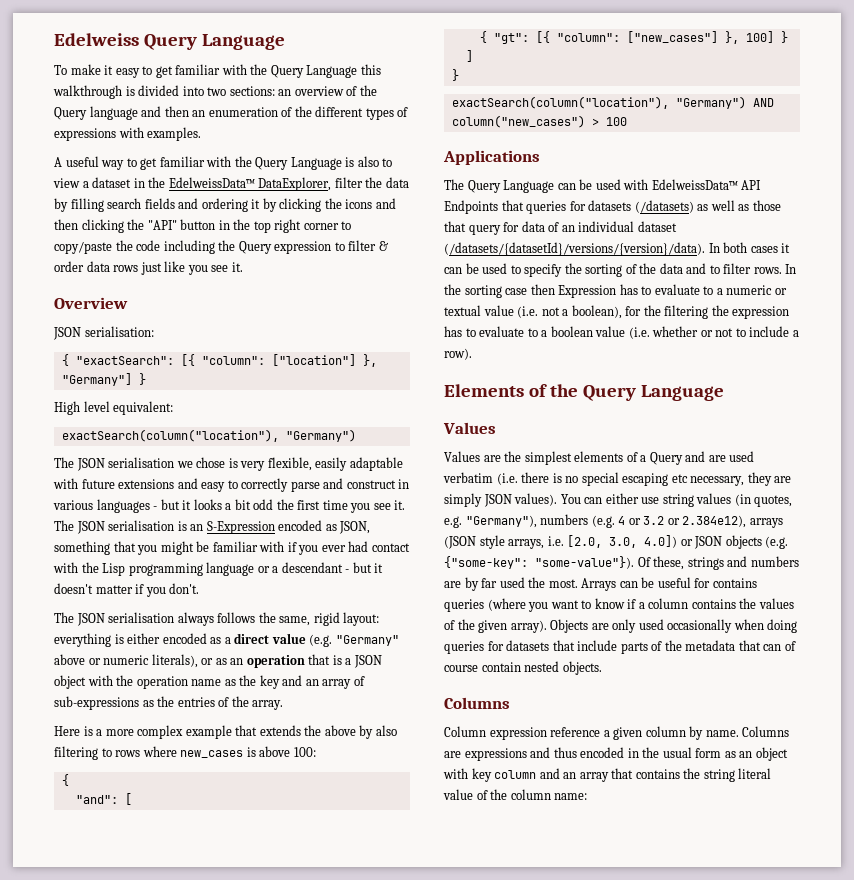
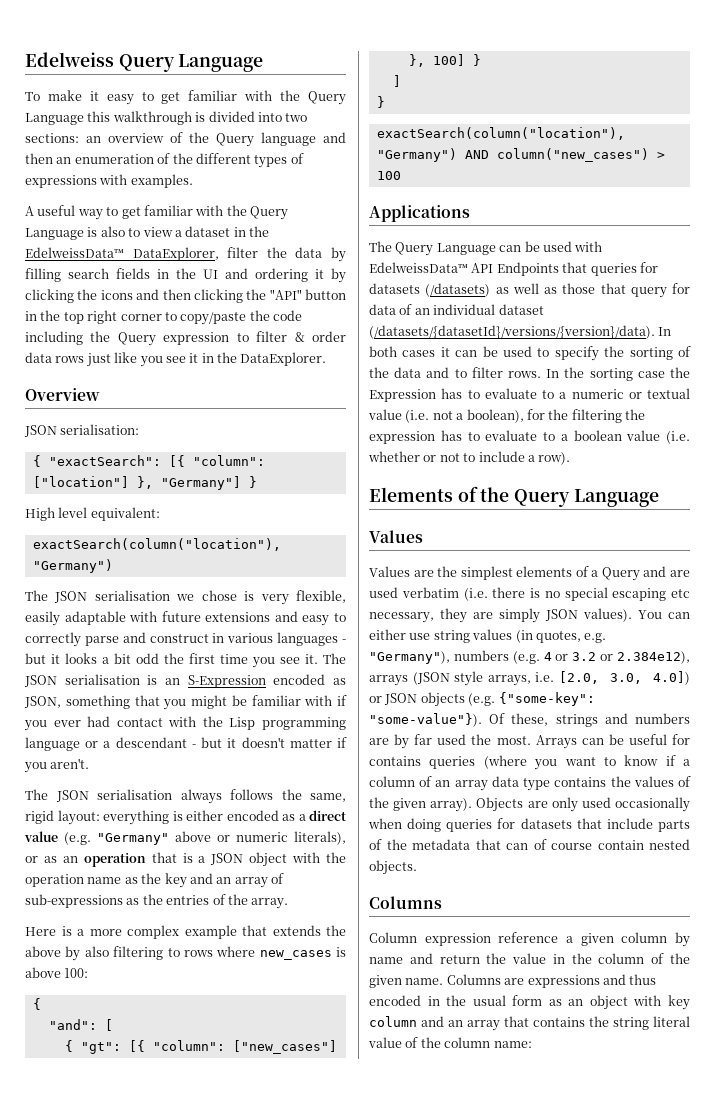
- A useful way to get familiar with the Query Language is also to view a dataset in the EdelweissData™ DataExplorer, filter the data by filling search fields and ordering it by clicking the icons and then clicking the "API" button in the top right corner to copy/paste the code including the Query expression to filter & order data rows just like you see it.
+ A useful way to get familiar with the Query Language is also to view a dataset in the EdelweissData™ DataExplorer, filter the data by filling search fields in the UI and ordering it by clicking the icons and then clicking the "API" button in the top right corner to copy/paste the code including the Query expression to filter & order data rows just like you see it in the DataExplorer.
- The JSON serialisation is an S-Expression encoded as JSON, something that you might be familiar with if you ever had contact with the Lisp programming language or a descendant - but it doesn't matter if you don't.
+ The JSON serialisation is an S-Expression encoded as JSON, something that you might be familiar with if you ever had contact with the Lisp programming language or a descendant - but it doesn't matter if you aren't.
- In the sorting case then Expression has to evaluate to a numeric or textual value (i.e. not a boolean), for the filtering the expression has to evaluate to a boolean value (i.e. whether or not to include a row).
+ In the sorting case the Expression has to evaluate to a numeric or textual value (i.e. not a boolean), for the filtering the expression has to evaluate to a boolean value (i.e. whether or not to include a row).
- Arrays can be useful for contains queries (where you want to know if a column contains the values of the given array).
+ Arrays can be useful for contains queries (where you want to know if a column of an array data type contains the values of the given array).
- Column expression reference a given column by name.
+ Column expression reference a given column by name and return the value in the column of the given name.

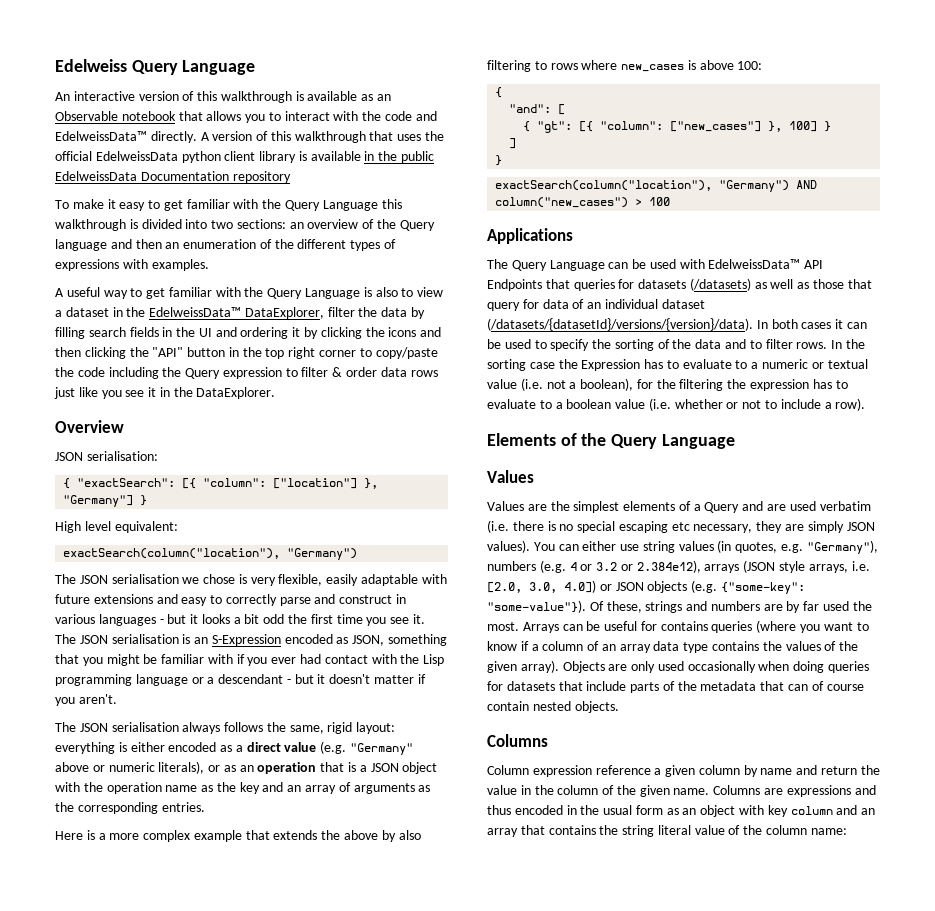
+ An interactive version of this walkthrough is available as an Observable notebook that allows you to interact with the code and EdelweissData™ directly. A version of this walkthrough that uses the official EdelweissData python client library is available in the public EdelweissData Documentation repository
- The JSON serialisation always follows the same, rigid layout: everything is either encoded as a direct value (e.g. "Germany" above or numeric literals), or as an operation that is a JSON object with the operation name as the key and an array of sub-expressions as the entries of the array.
+ The JSON serialisation always follows the same, rigid layout: everything is either encoded as a direct value (e.g. "Germany" above or numeric literals), or as an operation that is a JSON object with the operation name as the key and an array of arguments as the corresponding entries.

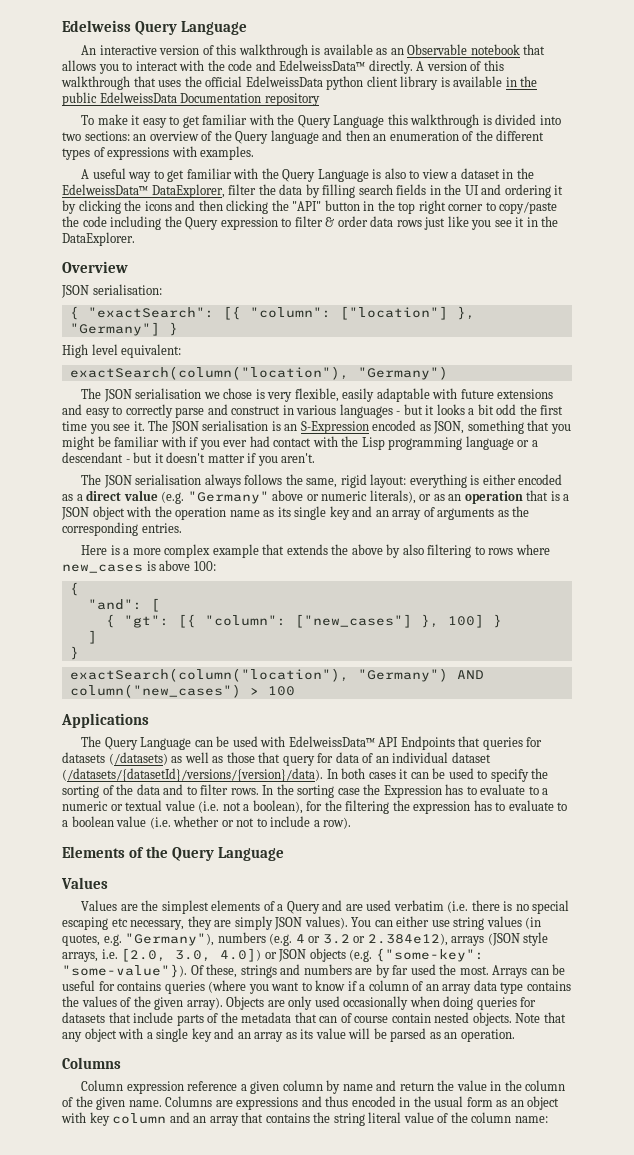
- The JSON serialisation always follows the same, rigid layout: everything is either encoded as a direct value (e.g. "Germany" above or numeric literals), or as an operation that is a JSON object with the operation name as the key and an array of arguments as the corresponding entries.
+ The JSON serialisation always follows the same, rigid layout: everything is either encoded as a direct value (e.g. "Germany" above or numeric literals), or as an operation that is a JSON object with the operation name as its single key and an array of arguments as the corresponding entries.
+ Note that any object with a single key and an array as its value will be parsed as an operation.

